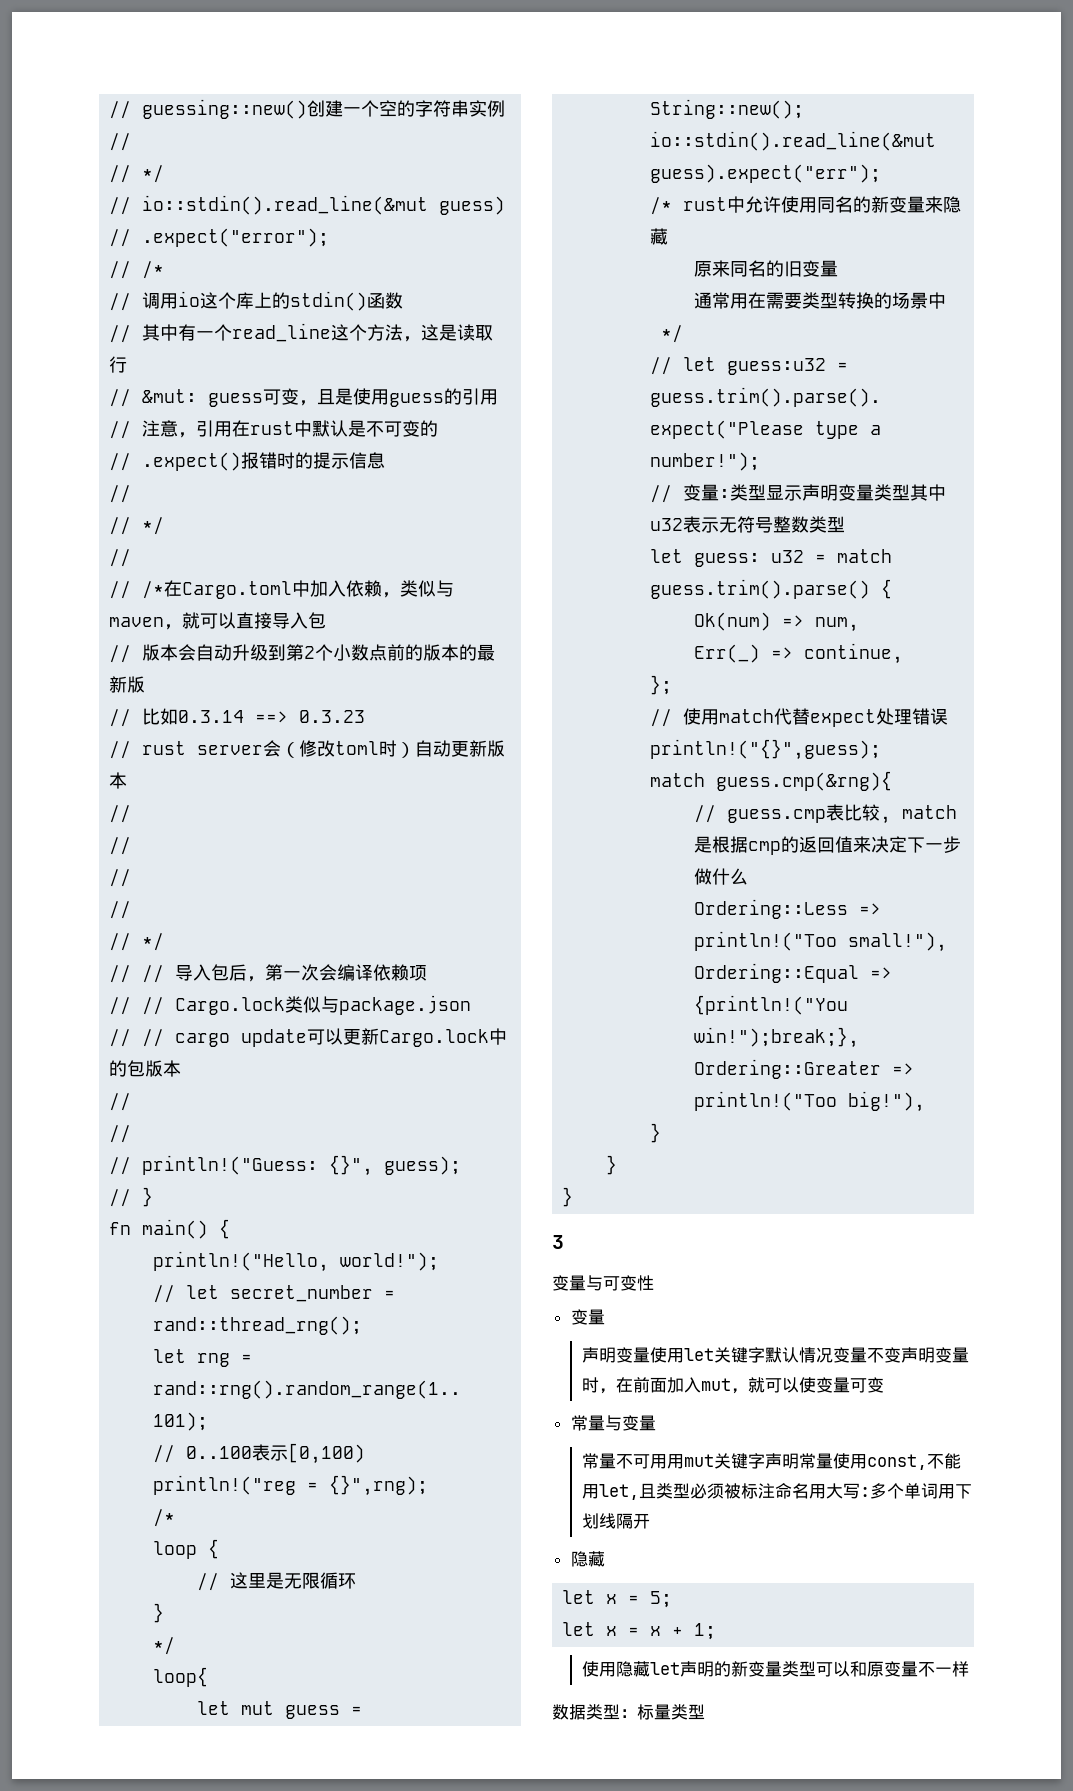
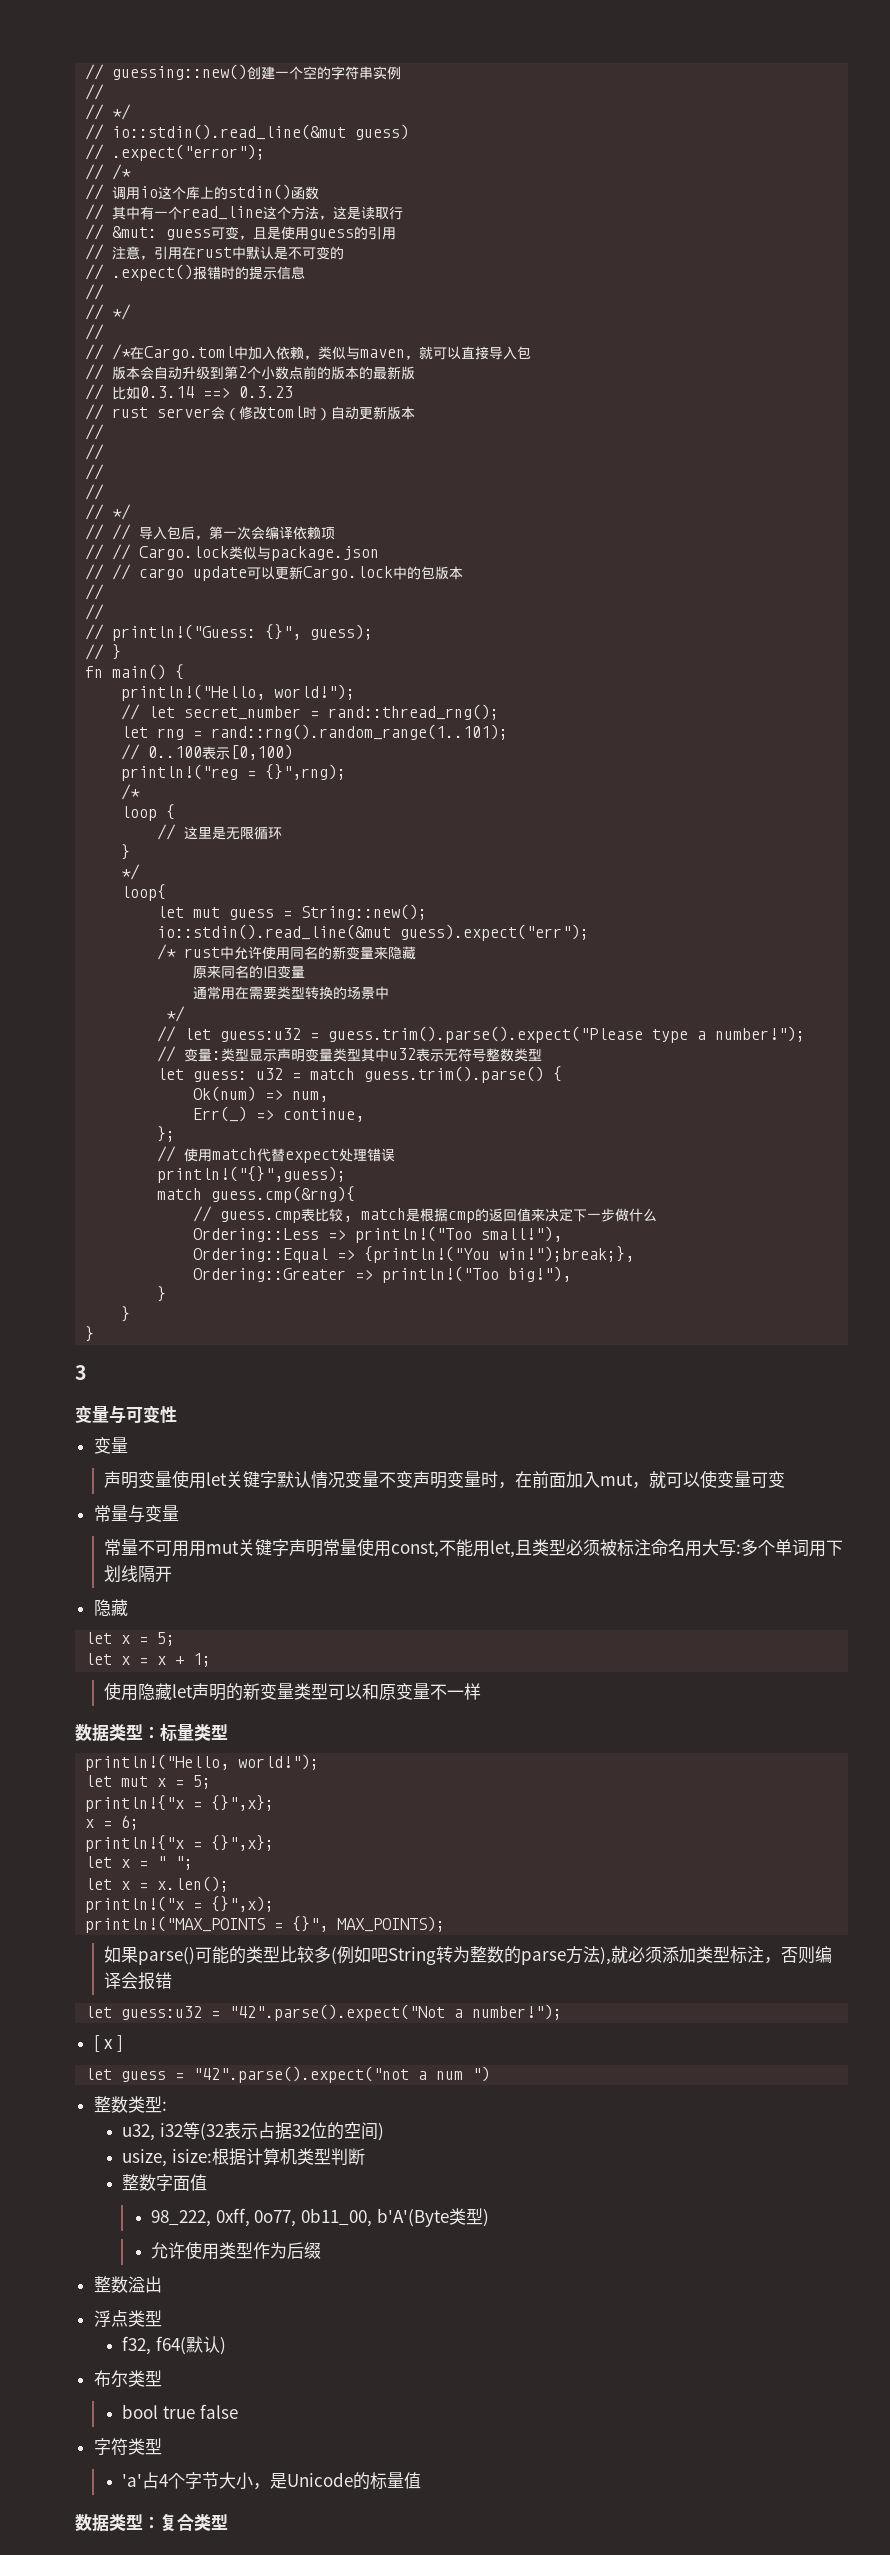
  数据类型：标量类型
+ println!("Hello, world!");
+ let mut x = 5;
+ println!{"x = {}",x};
+ x = 6;
+ println!{"x = {}",x};
+ let x = " ";
+ let x = x.len();
+ println!("x = {}",x);
+ println!("MAX_POINTS = {}", MAX_POINTS);
+ 如果parse()可能的类型比较多(例如吧String转为整数的parse方法),就必须添加类型标注，否则编译会报错
+ let guess:u32 = "42".parse().expect("Not a number!");
+ [ x ]
+ let guess = "42".parse().expect("not a num ")
+ 整数类型:
+ u32, i32等(32表示占据32位的空间)
+ usize, isize:根据计算机类型判断
+ 整数字面值
+ 98_222, 0xff, 0o77, 0b11_00, b'A'(Byte类型)
+ 允许使用类型作为后缀
+ 整数溢出
+ 浮点类型
+ f32, f64(默认)
+ 布尔类型
+ bool true false
+ 字符类型
+ 'a'占4个字节大小，是Unicode的标量值
+ 数据类型：复合类型

